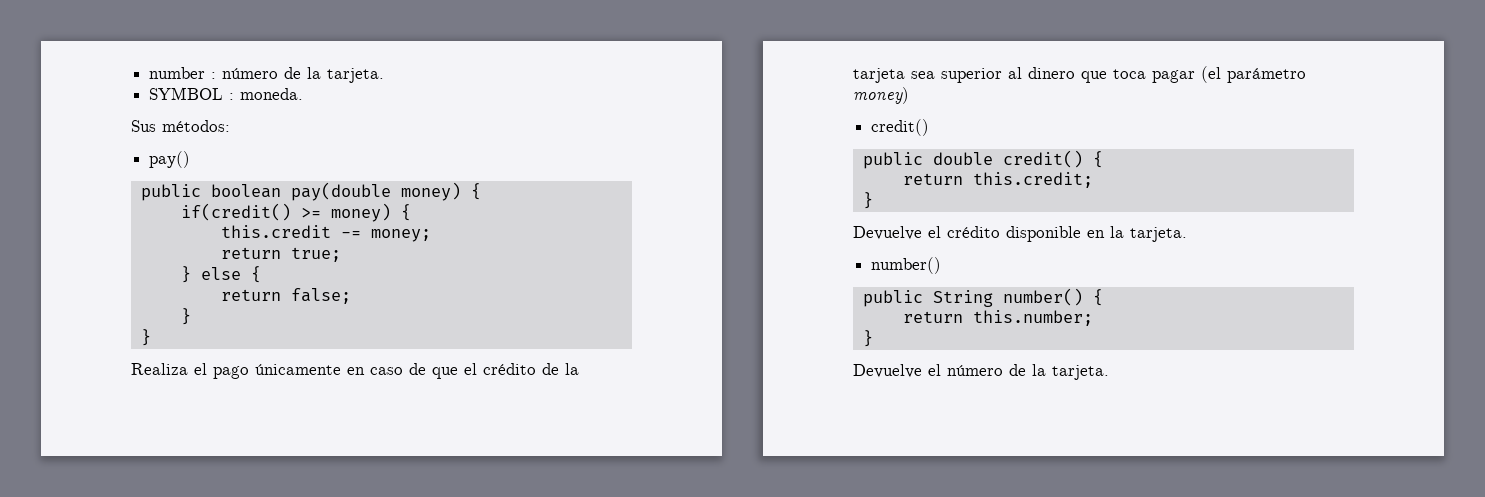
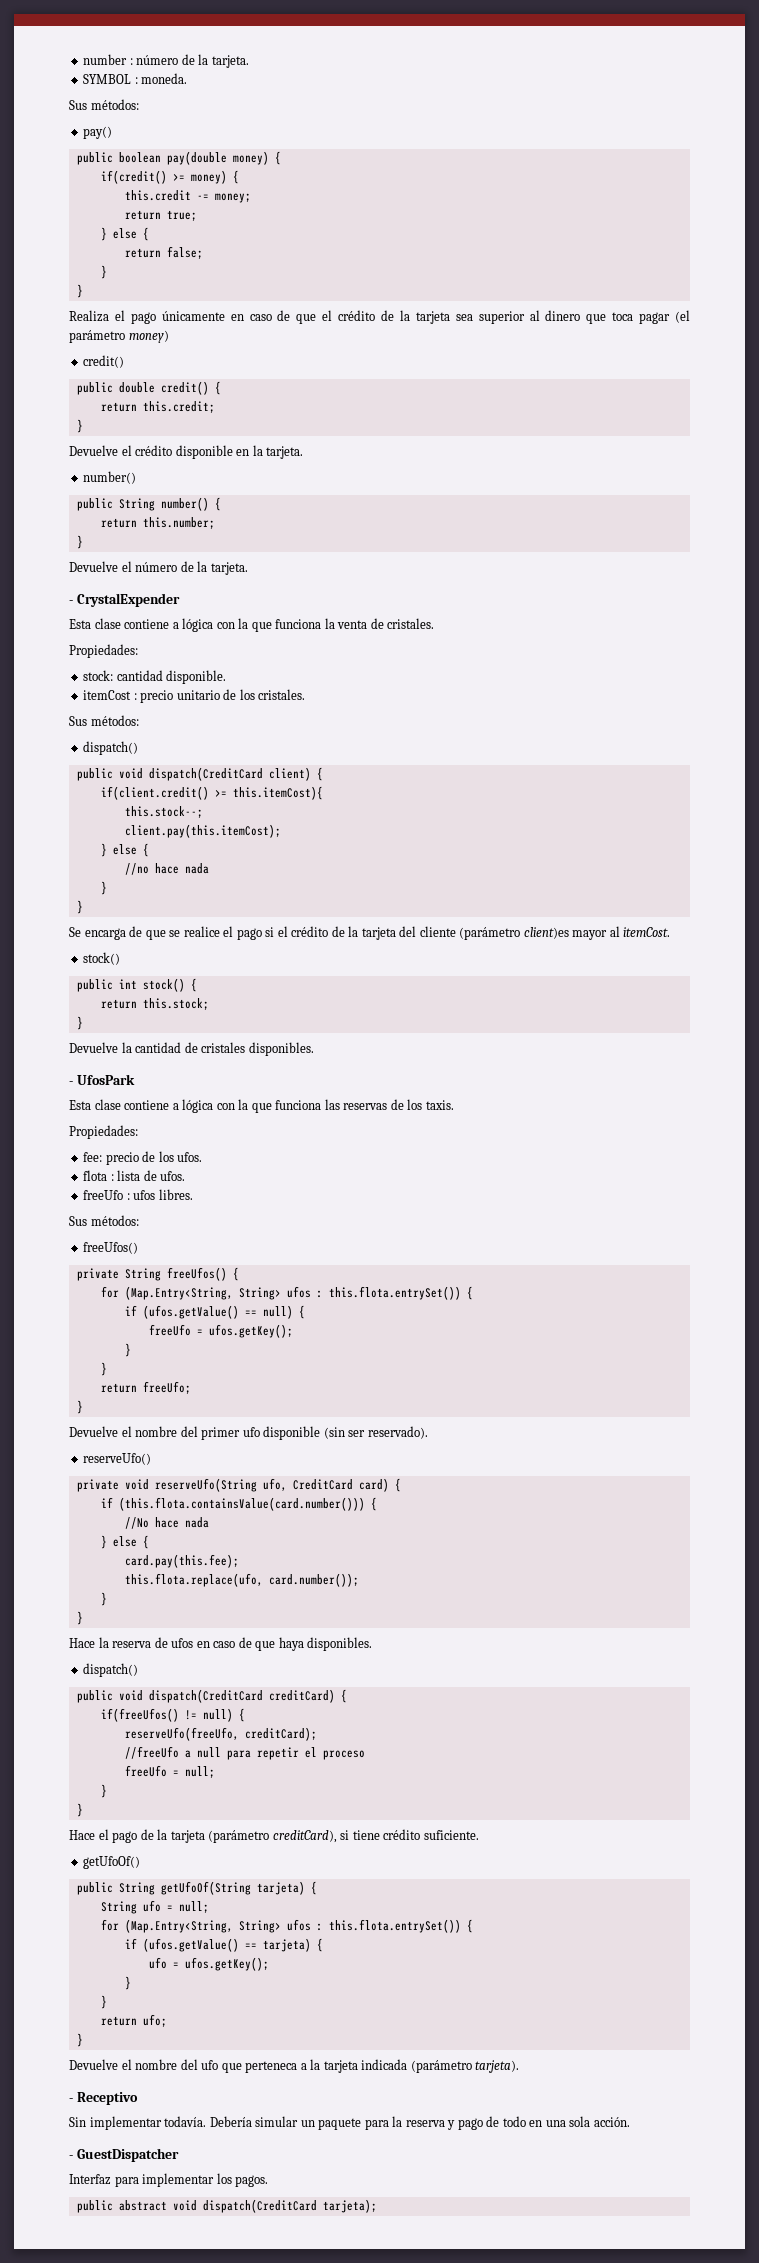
+ - CrystalExpender
+ Esta clase contiene a lógica con la que funciona la venta de cristales.
+ Propiedades:
+ stock: cantidad disponible.
+ itemCost : precio unitario de los cristales.
+ Sus métodos:
+ dispatch()
+ public void dispatch(CreditCard client) {
+ if(client.credit() >= this.itemCost){
+ this.stock--;
+ client.pay(this.itemCost);
+ } else {
+ //no hace nada
+ }
+ }
+ Se encarga de que se realice el pago si el crédito de la tarjeta del cliente (parámetro client)es mayor al itemCost.
+ stock()
+ public int stock() {
+ return this.stock;
+ }
+ Devuelve la cantidad de cristales disponibles.
+ - UfosPark
+ Esta clase contiene a lógica con la que funciona las reservas de los taxis.
+ Propiedades:
+ fee: precio de los ufos.
+ flota : lista de ufos.
+ freeUfo : ufos libres.
+ Sus métodos:
+ freeUfos()
+ private String freeUfos() {
+ for (Map.Entry<String, String> ufos : this.flota.entrySet()) {
+ if (ufos.getValue() == null) {
+ freeUfo = ufos.getKey();
+ }
+ }
+ return freeUfo;
+ }
+ Devuelve el nombre del primer ufo disponible (sin ser reservado).
+ reserveUfo()
+ private void reserveUfo(String ufo, CreditCard card) {
+ if (this.flota.containsValue(card.number())) {
+ //No hace nada
+ } else {
+ card.pay(this.fee);
+ this.flota.replace(ufo, card.number());
+ }
+ }
+ Hace la reserva de ufos en caso de que haya disponibles.
+ dispatch()
+ public void dispatch(CreditCard creditCard) {
+ if(freeUfos() != null) {
+ reserveUfo(freeUfo, creditCard);
+ //freeUfo a null para repetir el proceso
+ freeUfo = null;
+ }
+ }
+ Hace el pago de la tarjeta (parámetro creditCard), si tiene crédito suficiente.
+ getUfoOf()
+ public String getUfoOf(String tarjeta) {
+ String ufo = null;
+ for (Map.Entry<String, String> ufos : this.flota.entrySet()) {
+ if (ufos.getValue() == tarjeta) {
+ ufo = ufos.getKey();
+ }
+ }
+ return ufo;
+ }
+ Devuelve el nombre del ufo que perteneca a la tarjeta indicada (parámetro tarjeta).
+ - Receptivo
+ Sin implementar todavía. Debería simular un paquete para la reserva y pago de todo en una sola acción.
+ - GuestDispatcher
+ Interfaz para implementar los pagos.
+ public abstract void dispatch(CreditCard tarjeta);

